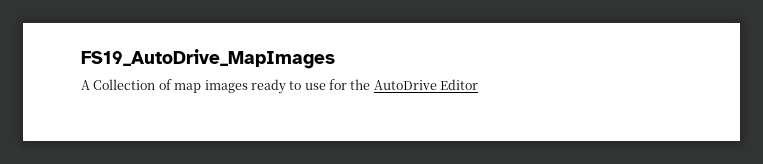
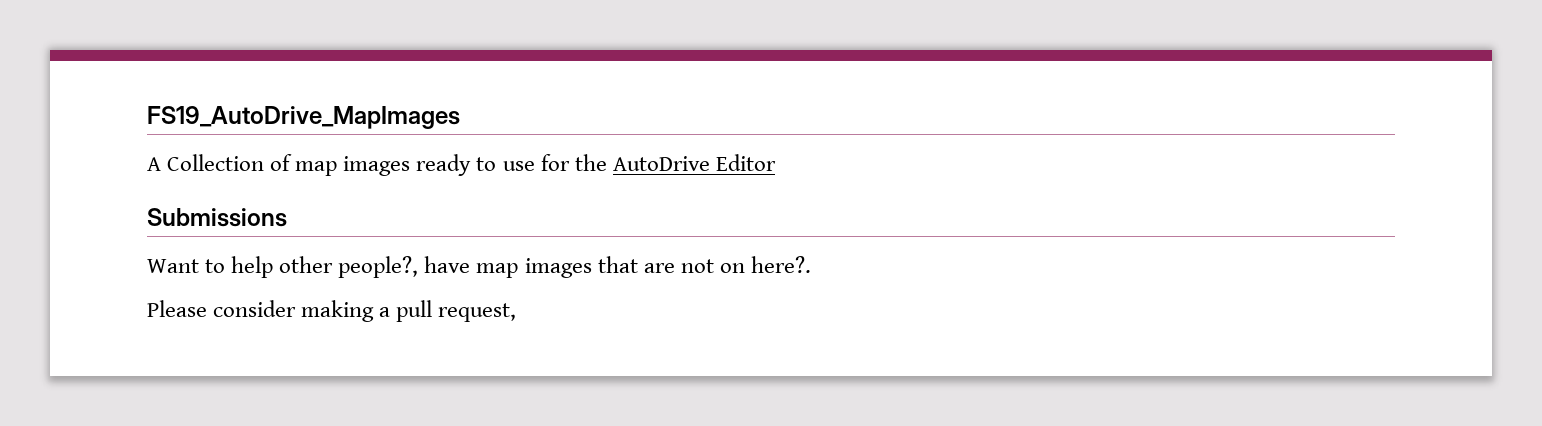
+ Submissions
+ Want to help other people?, have map images that are not on here?.
+ Please consider making a pull request,

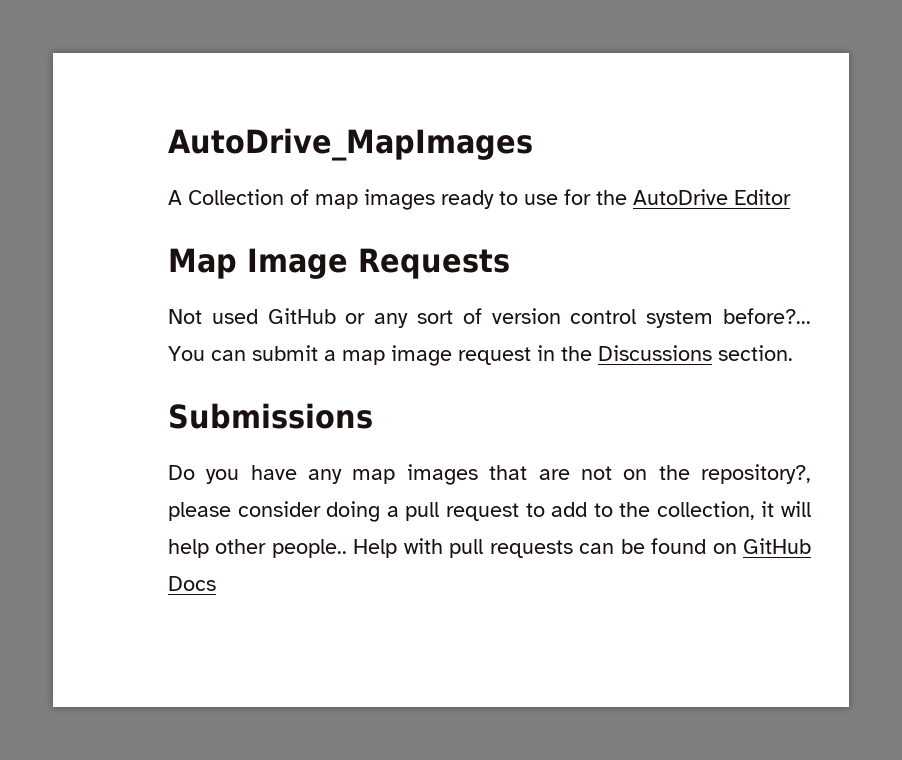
- FS19_AutoDrive_MapImages
+ AutoDrive_MapImages
+ Map Image Requests
+ Not used GitHub or any sort of version control system before?... You can submit a map image request in the Discussions section.
  Submissions
- Want to help other people?, have map images that are not on here?.
- Please consider making a pull request,
+ Do you have any map images that are not on the repository?, please consider doing a pull request to add to the collection, it will help other people.. Help with pull requests can be found on GitHub Docs

